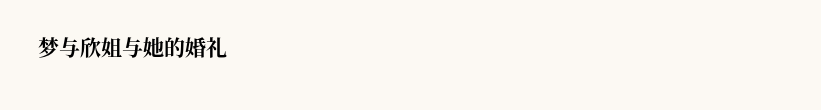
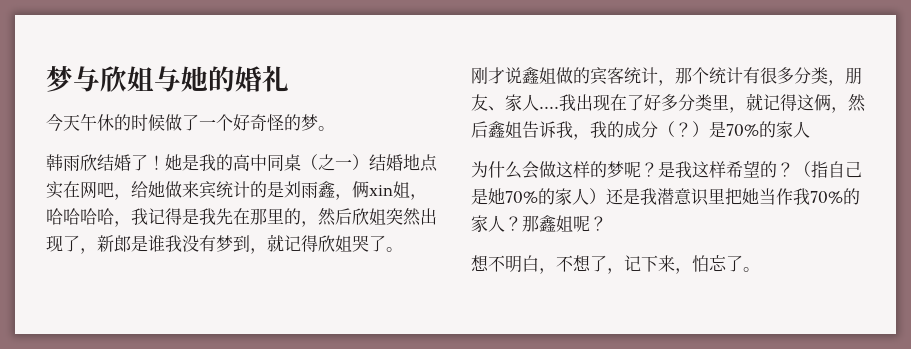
+ 今天午休的时候做了一个好奇怪的梦。
+ 韩雨欣结婚了！她是我的高中同桌（之一）结婚地点实在网吧，给她做来宾统计的是刘雨鑫，俩xin姐，哈哈哈哈，我记得是我先在那里的，然后欣姐突然出现了，新郎是谁我没有梦到，就记得欣姐哭了。
+ 刚才说鑫姐做的宾客统计，那个统计有很多分类，朋友、家人....我出现在了好多分类里，就记得这俩，然后鑫姐告诉我，我的成分（？）是70%的家人
+ 为什么会做这样的梦呢？是我这样希望的？（指自己是她70%的家人）还是我潜意识里把她当作我70%的家人？那鑫姐呢？
+ 想不明白，不想了，记下来，怕忘了。

